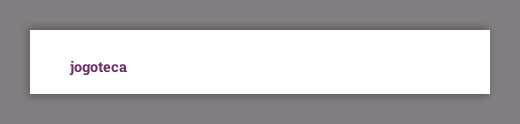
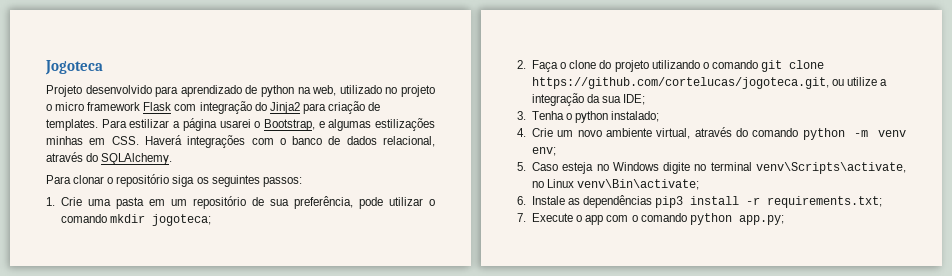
- jogoteca
+ Jogoteca
+ Projeto desenvolvido para aprendizado de python na web, utilizado no projeto o micro framework Flask com integração do Jinja2 para criação de templates. Para estilizar a página usarei o Bootstrap, e algumas estilizações minhas em CSS. Haverá integrações com o banco de dados relacional, através do SQLAlchemy.
+ Para clonar o repositório siga os seguintes passos:
+ 1. Crie uma pasta em um repositório de sua preferência, pode utilizar o comando mkdir jogoteca;
+ 2. Faça o clone do projeto utilizando o comando git clone https://github.com/cortelucas/jogoteca.git, ou utilize a integração da sua IDE;
+ 3. Tenha o python instalado;
+ 4. Crie um novo ambiente virtual, através do comando python -m venv env;
+ 5. Caso esteja no Windows digite no terminal venv\Scripts\activate, no Linux venv\Bin\activate;
+ 6. Instale as dependências pip3 install -r requirements.txt;
+ 7. Execute o app com o comando python app.py;

